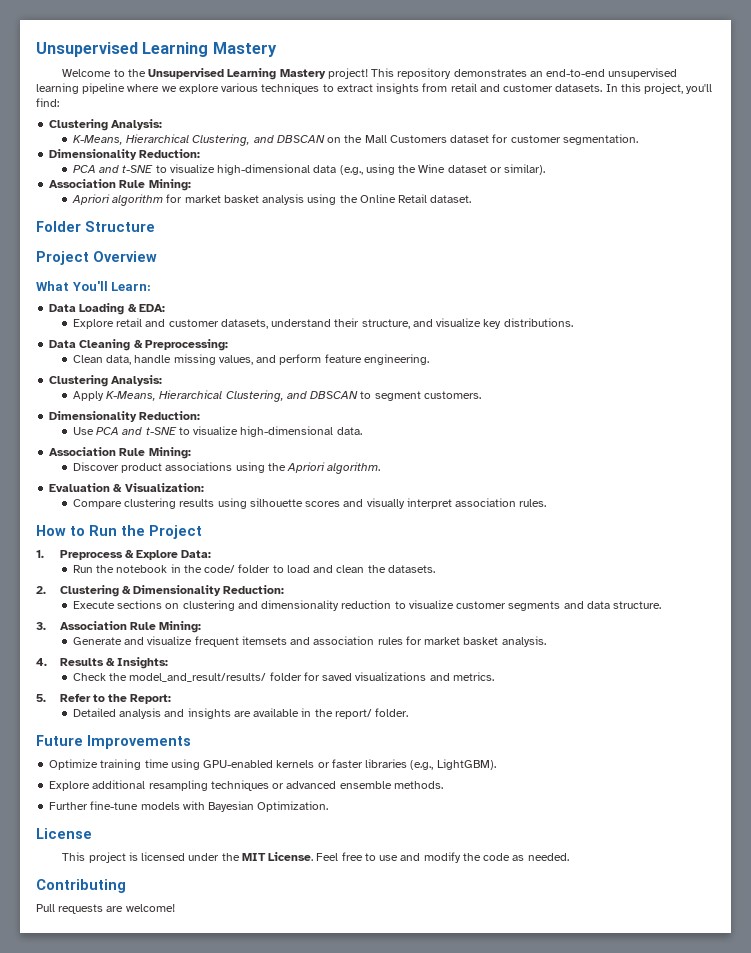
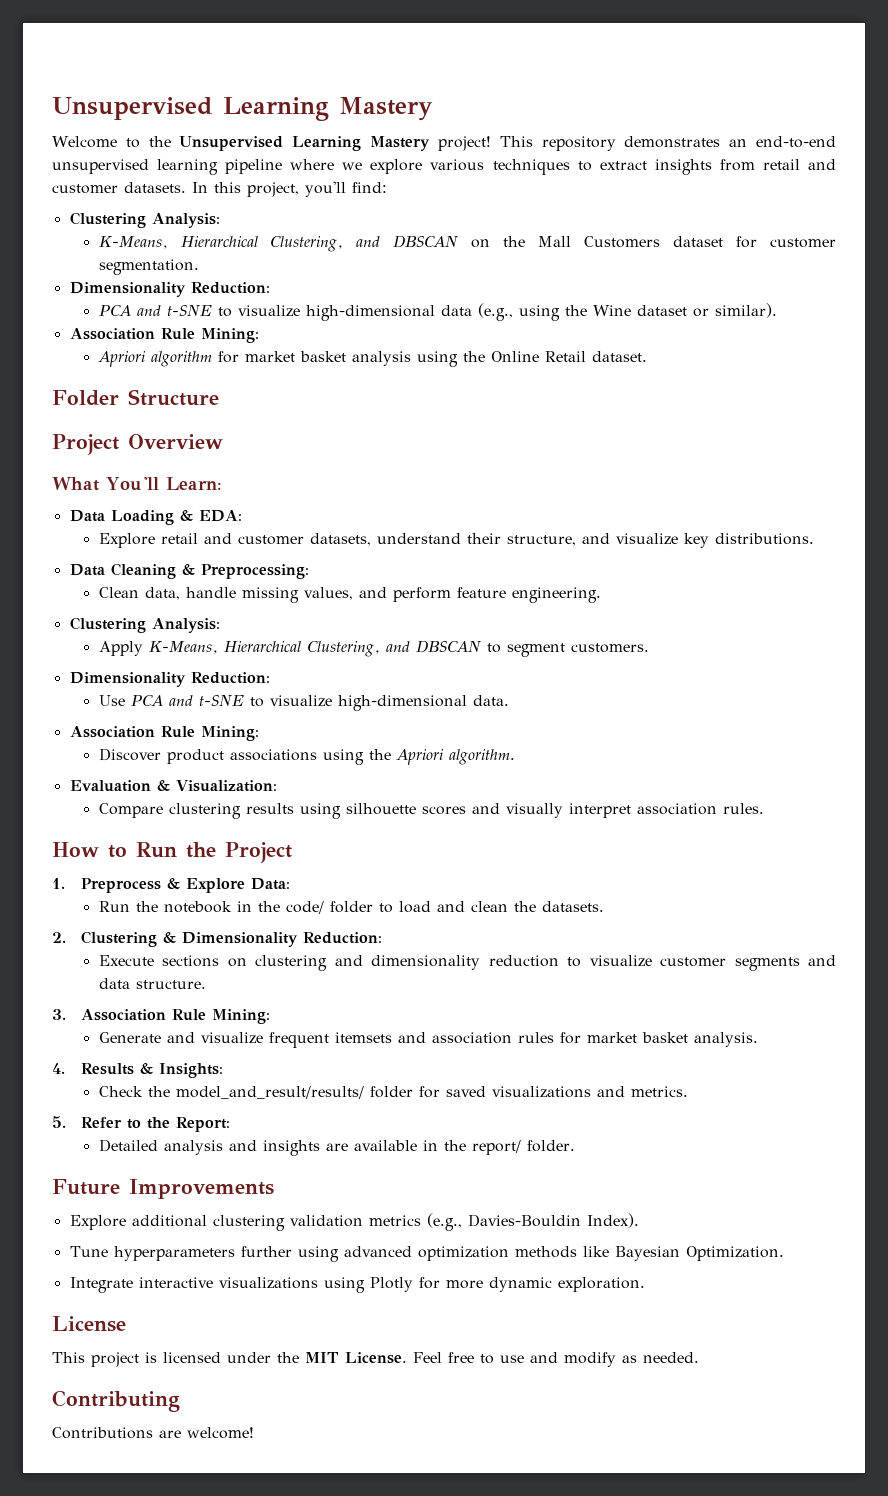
- Optimize training time using GPU-enabled kernels or faster libraries (e.g., LightGBM).
- Explore additional resampling techniques or advanced ensemble methods.
- Further fine-tune models with Bayesian Optimization.
+ Explore additional clustering validation metrics (e.g., Davies-Bouldin Index).
+ Tune hyperparameters further using advanced optimization methods like Bayesian Optimization.
+ Integrate interactive visualizations using Plotly for more dynamic exploration.
- Feel free to use and modify the code as needed.
+ Feel free to use and modify as needed.
- Pull requests are welcome!
+ Contributions are welcome!

